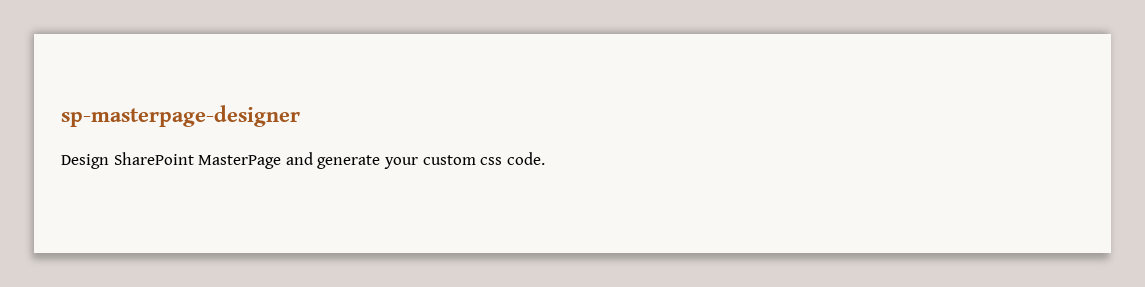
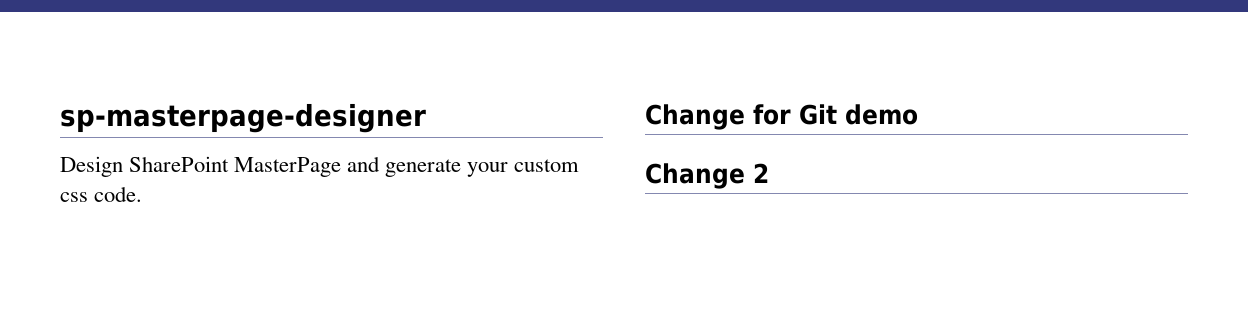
+ Change for Git demo
+ Change 2

